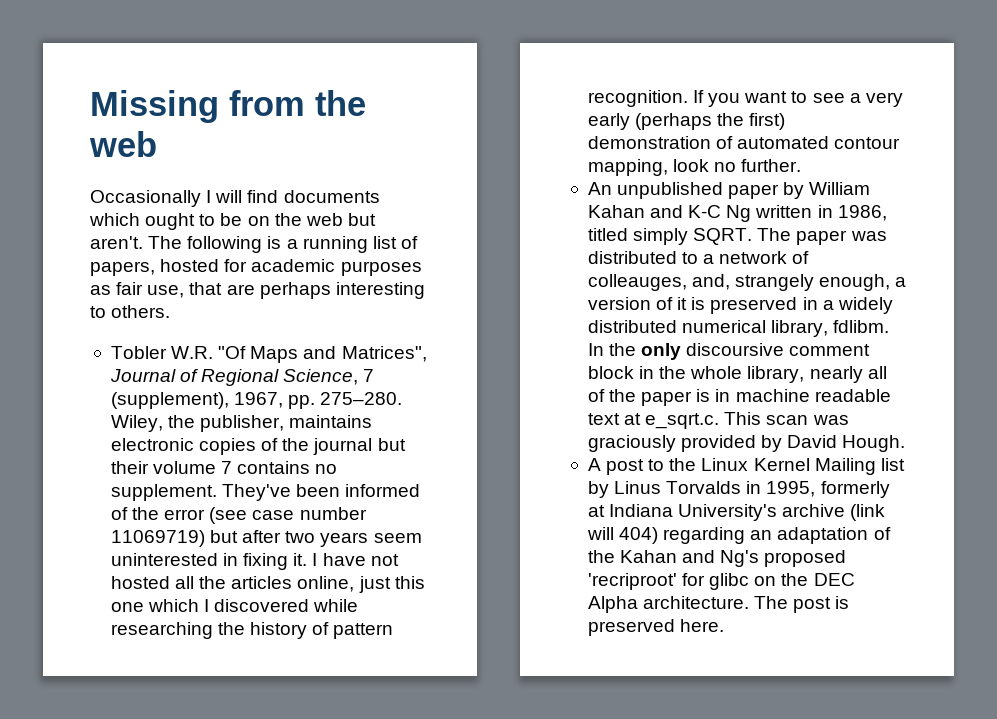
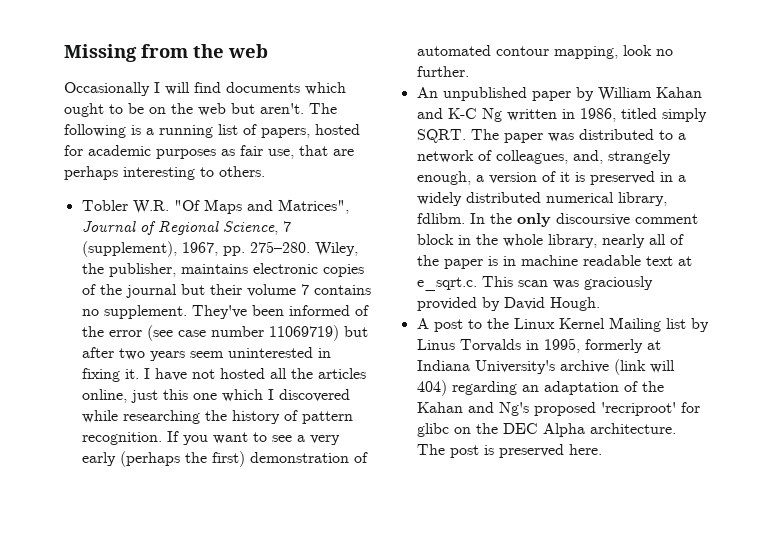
- The paper was distributed to a network of colleauges, and, strangely enough, a version of it is preserved in a widely distributed numerical library, fdlibm.
+ The paper was distributed to a network of colleagues, and, strangely enough, a version of it is preserved in a widely distributed numerical library, fdlibm.

